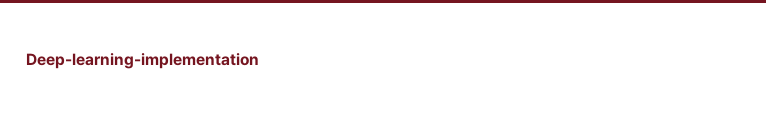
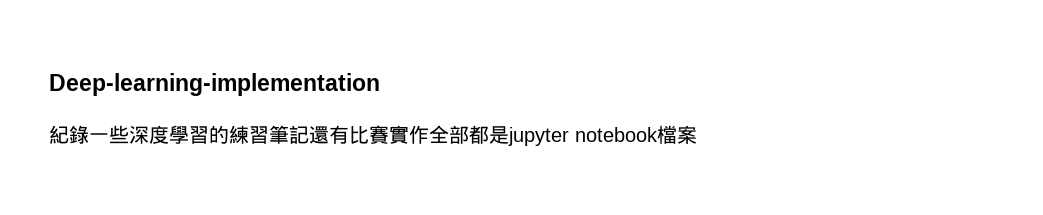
+ 紀錄一些深度學習的練習筆記還有比賽實作全部都是jupyter notebook檔案

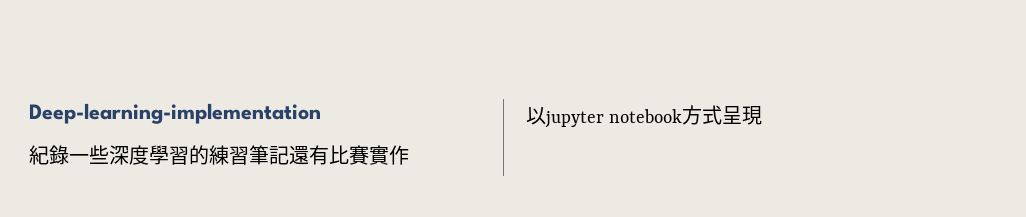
- 紀錄一些深度學習的練習筆記還有比賽實作全部都是jupyter notebook檔案
+ 紀錄一些深度學習的練習筆記還有比賽實作
+ 以jupyter notebook方式呈現

